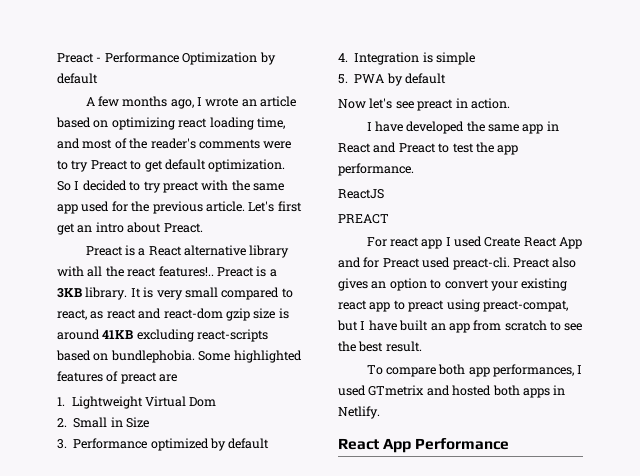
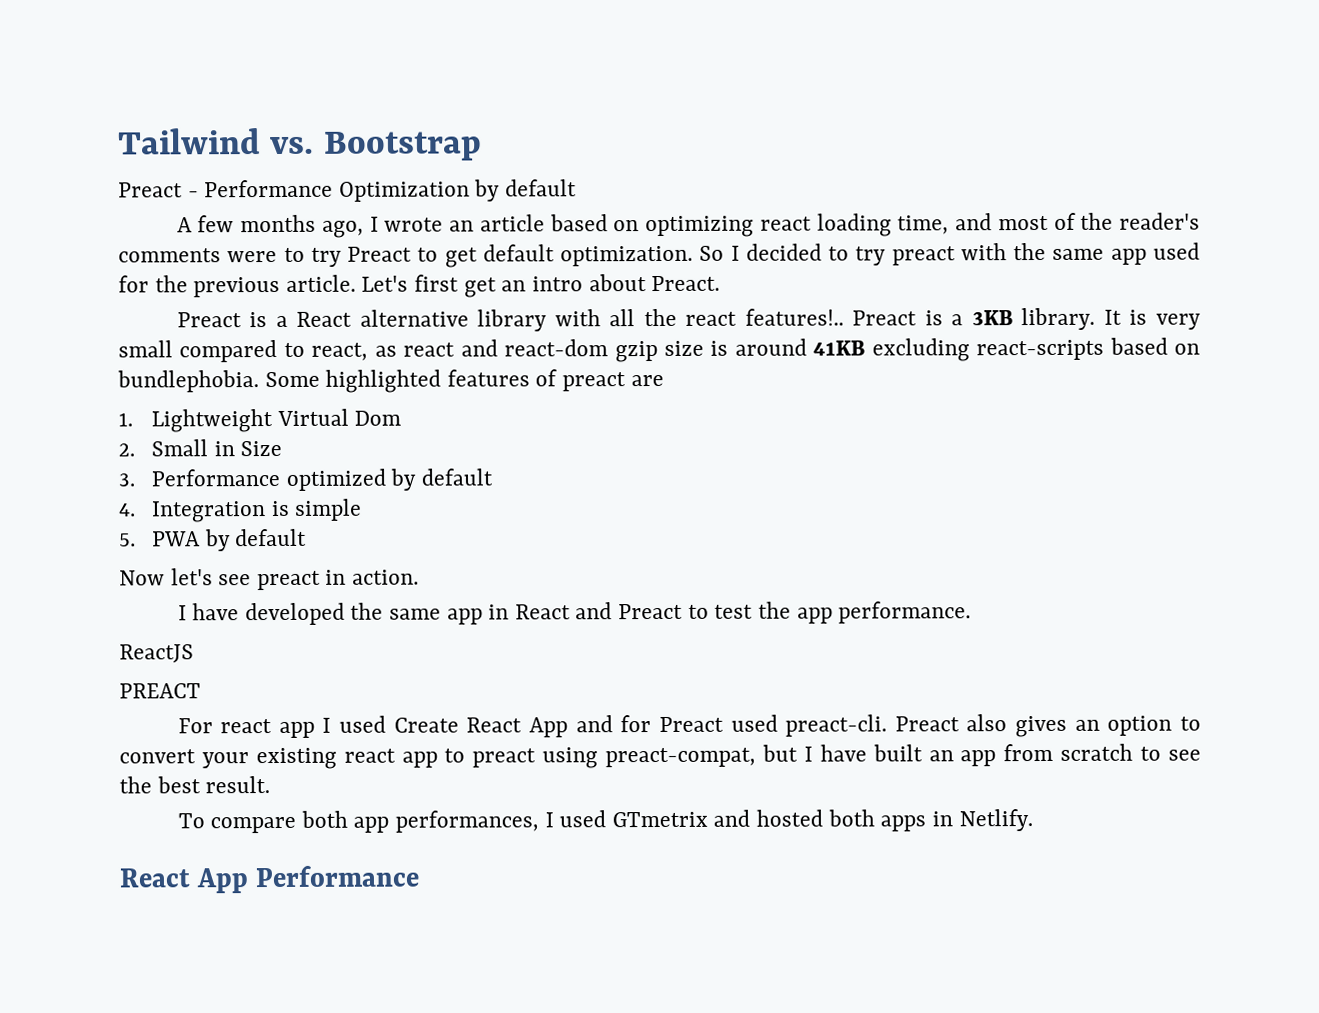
+ Tailwind vs. Bootstrap

